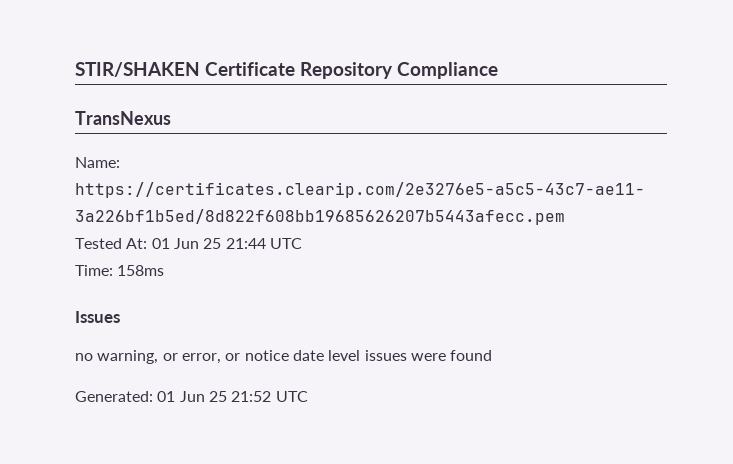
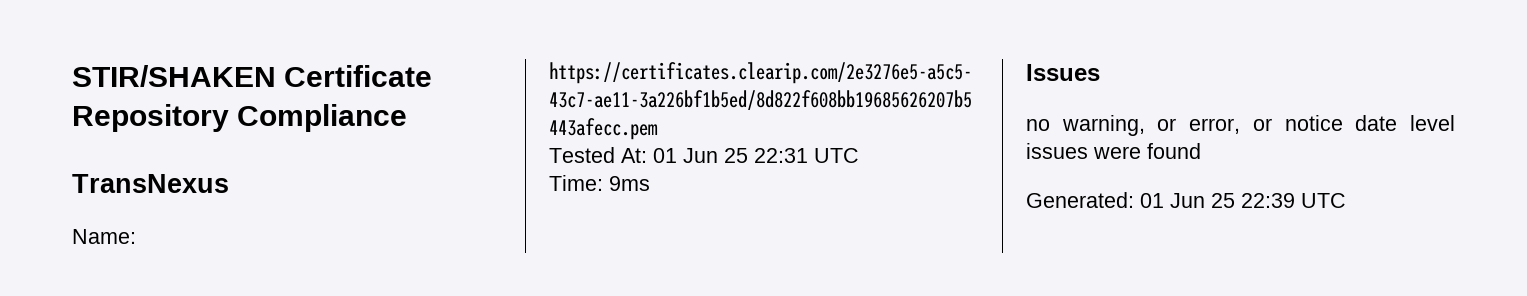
- Tested At: 01 Jun 25 21:44 UTC
+ Tested At: 01 Jun 25 22:31 UTC
- Time: 158ms
+ Time: 9ms
- Generated: 01 Jun 25 21:52 UTC
+ Generated: 01 Jun 25 22:39 UTC

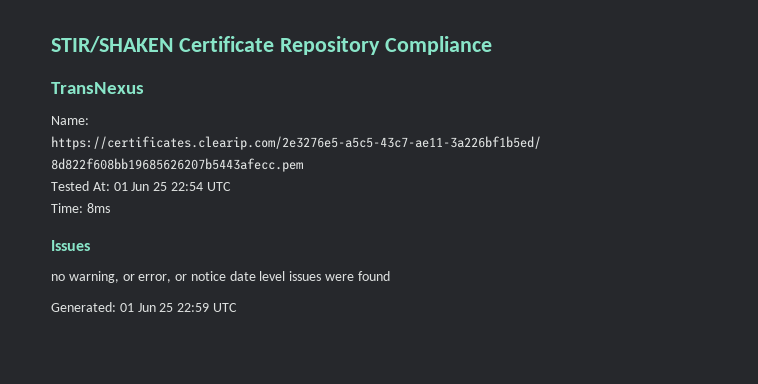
- Tested At: 01 Jun 25 22:31 UTC
+ Tested At: 01 Jun 25 22:54 UTC
- Time: 9ms
+ Time: 8ms
- Generated: 01 Jun 25 22:39 UTC
+ Generated: 01 Jun 25 22:59 UTC

